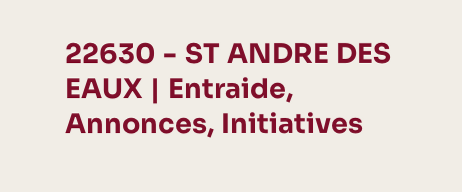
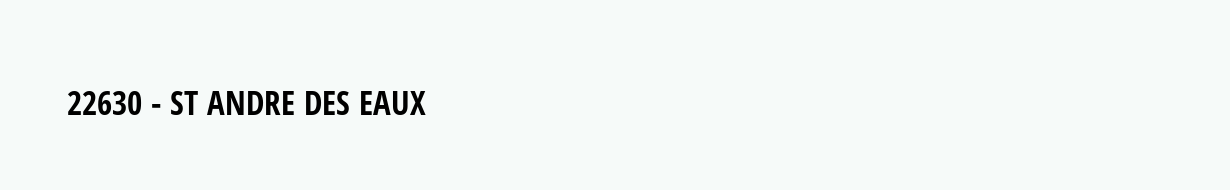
- 22630 - ST ANDRE DES EAUX | Entraide, Annonces, Initiatives
+ 22630 - ST ANDRE DES EAUX

